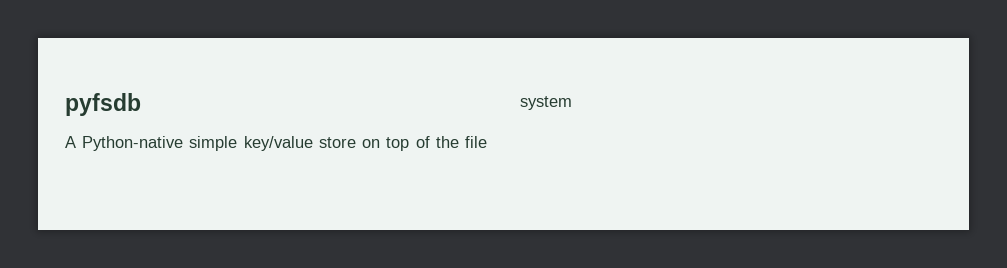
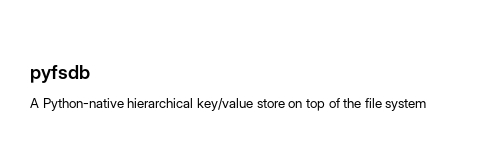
- A Python-native simple key/value store on top of the file system
+ A Python-native hierarchical key/value store on top of the file system

